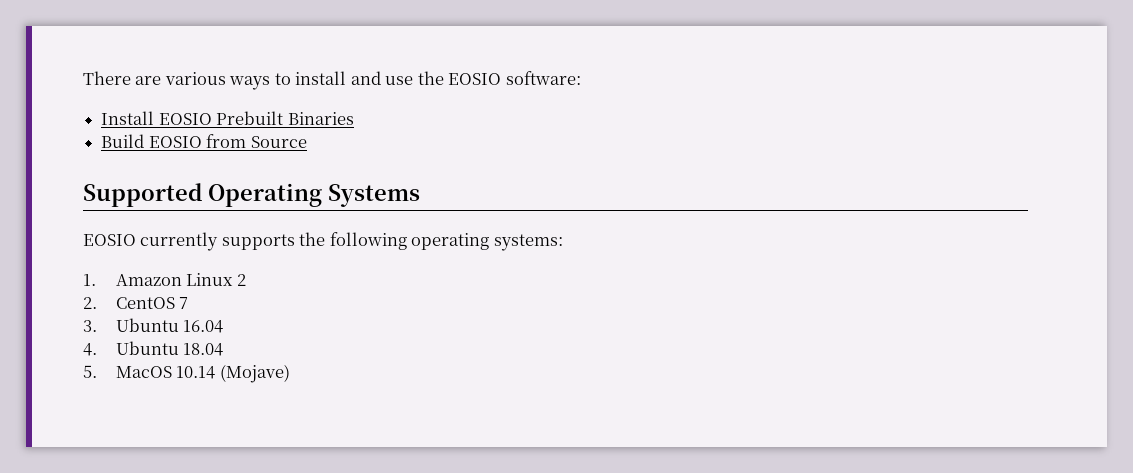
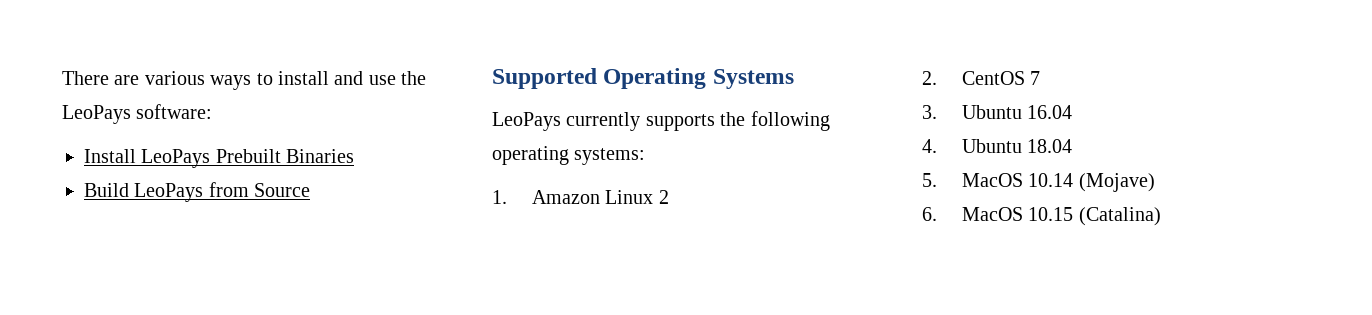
- There are various ways to install and use the EOSIO software:
+ There are various ways to install and use the LeoPays software:
- Install EOSIO Prebuilt Binaries
+ Install LeoPays Prebuilt Binaries
- Build EOSIO from Source
+ Build LeoPays from Source
- EOSIO currently supports the following operating systems:
+ LeoPays currently supports the following operating systems:
+ 6. MacOS 10.15 (Catalina)

